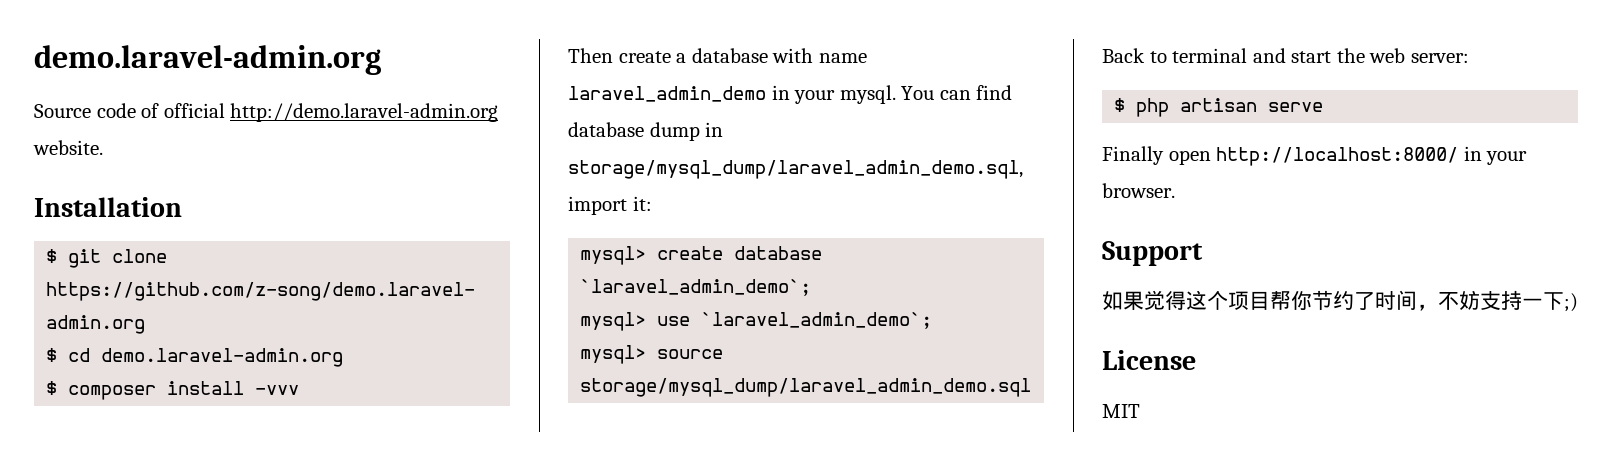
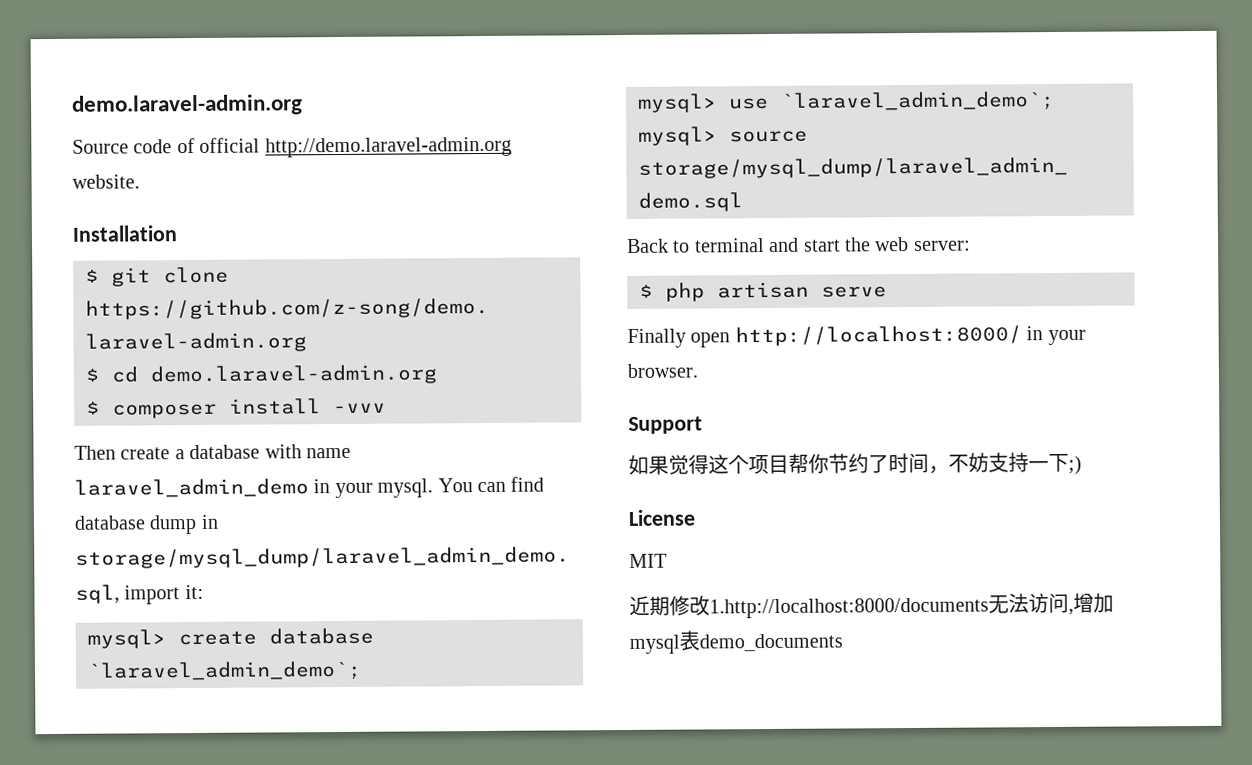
+ 近期修改1.http://localhost:8000/documents无法访问,增加mysql表demo_documents

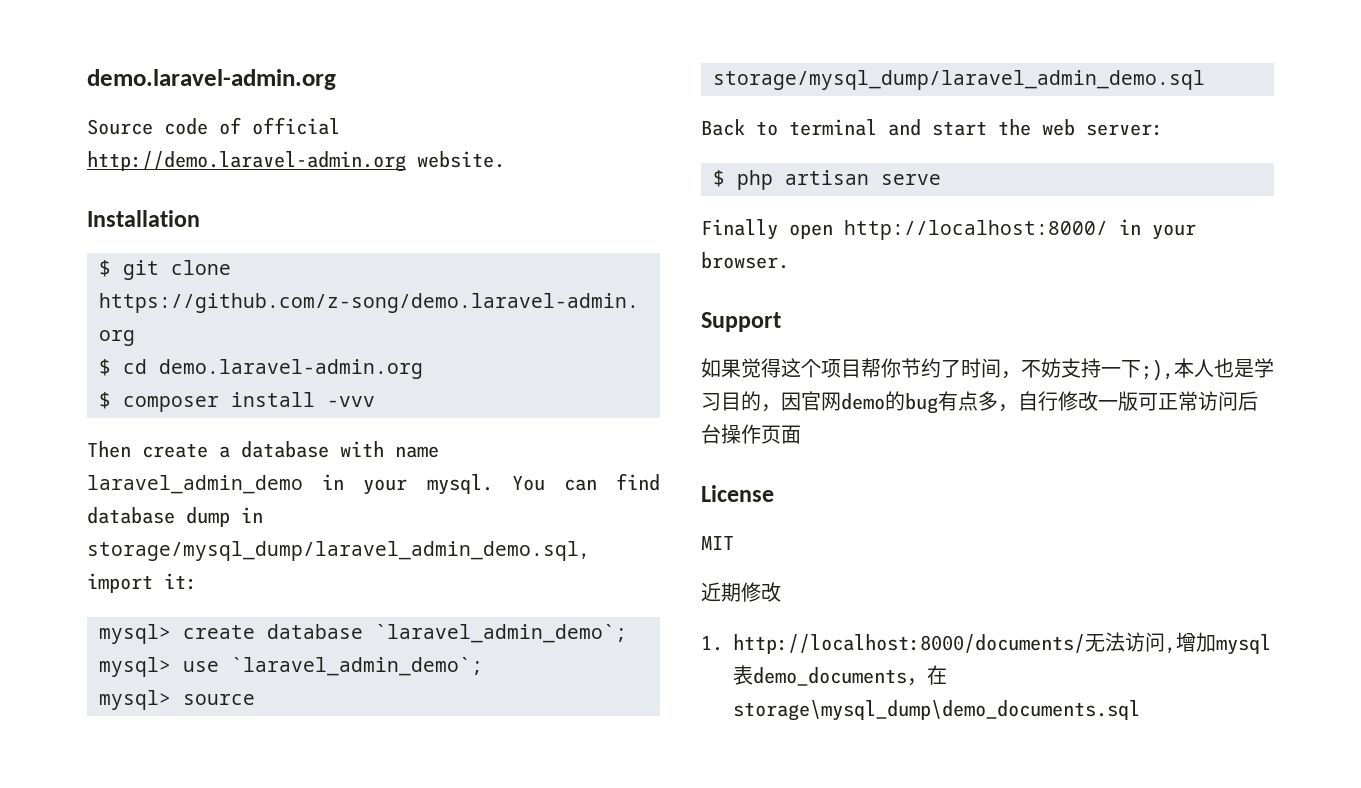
- 如果觉得这个项目帮你节约了时间，不妨支持一下;)
+ 如果觉得这个项目帮你节约了时间，不妨支持一下;),本人也是学习目的，因官网demo的bug有点多，自行修改一版可正常访问后台操作页面
- 近期修改1.http://localhost:8000/documents无法访问,增加mysql表demo_documents
+ 近期修改
+ 1. http://localhost:8000/documents/无法访问,增加mysql表demo_documents，在storage\mysql_dump\demo_documents.sql

